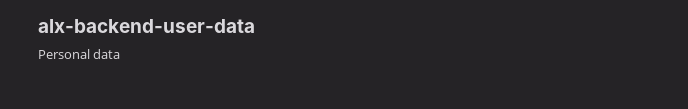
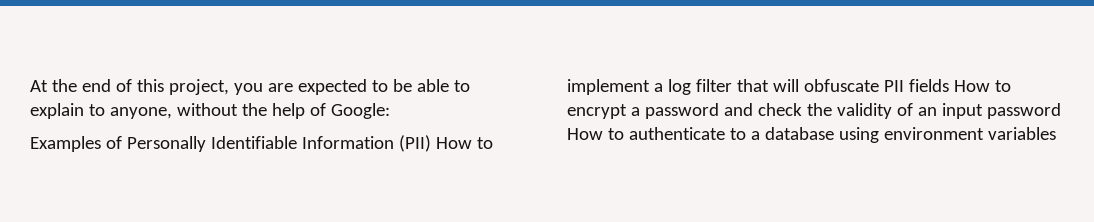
- alx-backend-user-data
- Personal data
+ At the end of this project, you are expected to be able to explain to anyone, without the help of Google:
+ Examples of Personally Identifiable Information (PII) How to implement a log filter that will obfuscate PII fields How to encrypt a password and check the validity of an input password How to authenticate to a database using environment variables

